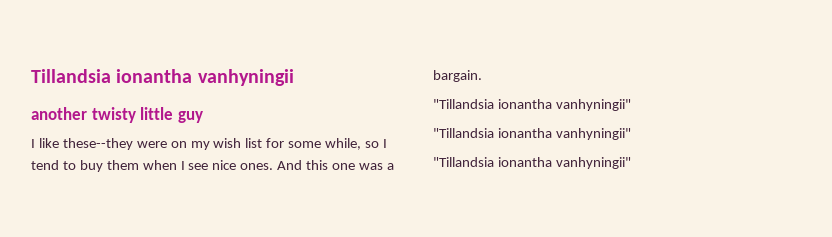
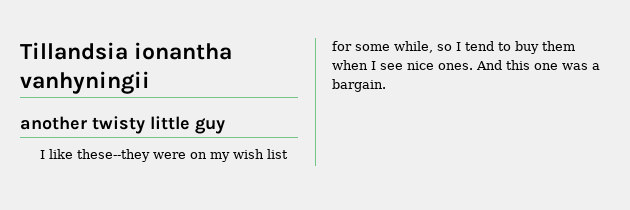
  And this one was a bargain.
- "Tillandsia ionantha vanhyningii"
- "Tillandsia ionantha vanhyningii"
- "Tillandsia ionantha vanhyningii"

